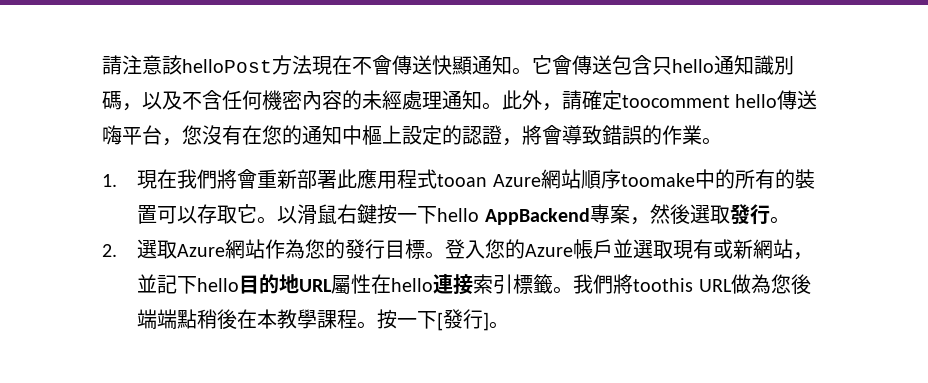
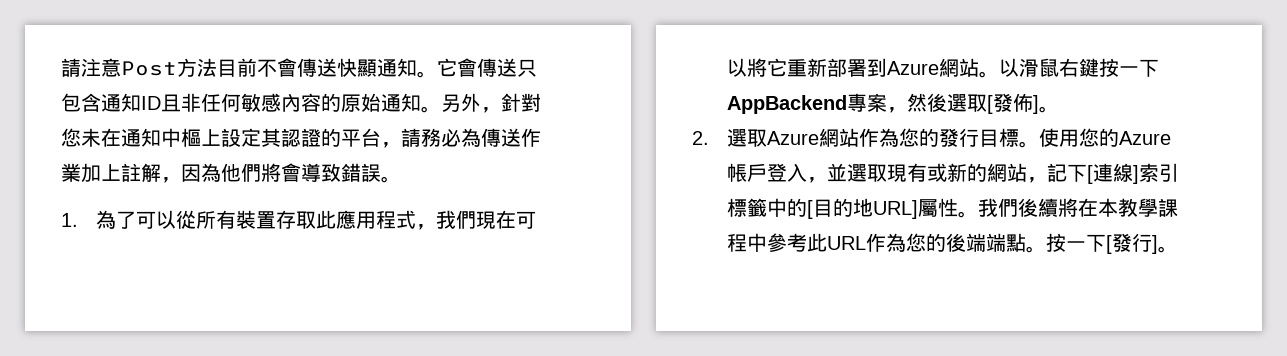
- 請注意該helloPost方法現在不會傳送快顯通知。
+ 請注意Post方法目前不會傳送快顯通知。
- 它會傳送包含只hello通知識別碼，以及不含任何機密內容的未經處理通知。此外，請確定toocomment hello傳送嗨平台，您沒有在您的通知中樞上設定的認證，將會導致錯誤的作業。
+ 它會傳送只包含通知ID且非任何敏感內容的原始通知。另外，針對您未在通知中樞上設定其認證的平台，請務必為傳送作業加上註解，因為他們將會導致錯誤。
- 1.現在我們將會重新部署此應用程式tooan Azure網站順序toomake中的所有的裝置可以存取它。
+ 1.為了可以從所有裝置存取此應用程式，我們現在可以將它重新部署到Azure網站。
- 以滑鼠右鍵按一下hello AppBackend專案，然後選取發行。
+ 以滑鼠右鍵按一下AppBackend專案，然後選取[發佈]。
- 登入您的Azure帳戶並選取現有或新網站，並記下hello目的地URL屬性在hello連接索引標籤。我們將toothis URL做為您後端端點稍後在本教學課程。
+ 使用您的Azure帳戶登入，並選取現有或新的網站，記下[連線]索引標籤中的[目的地URL]屬性。我們後續將在本教學課程中參考此URL作為您的後端端點。

